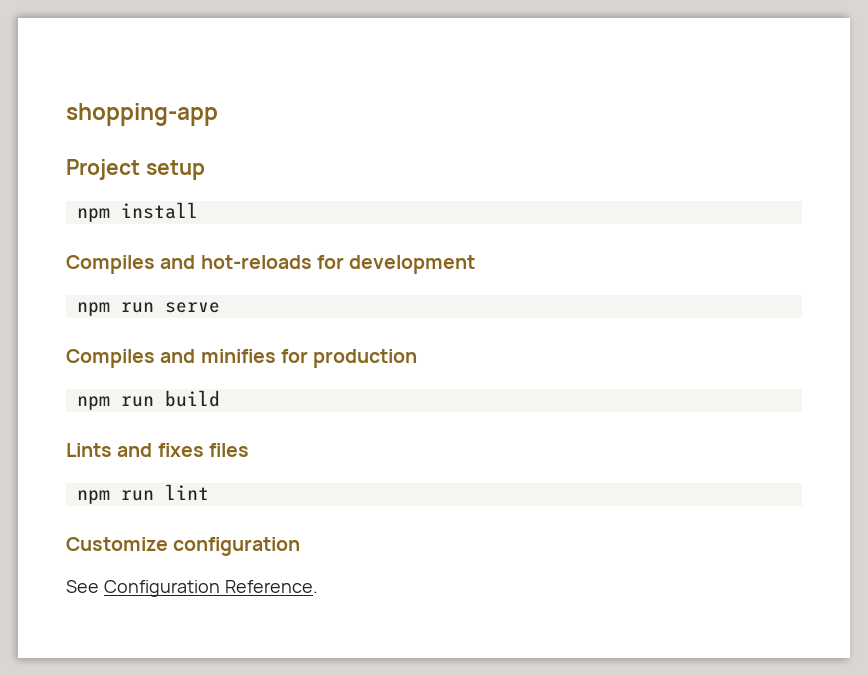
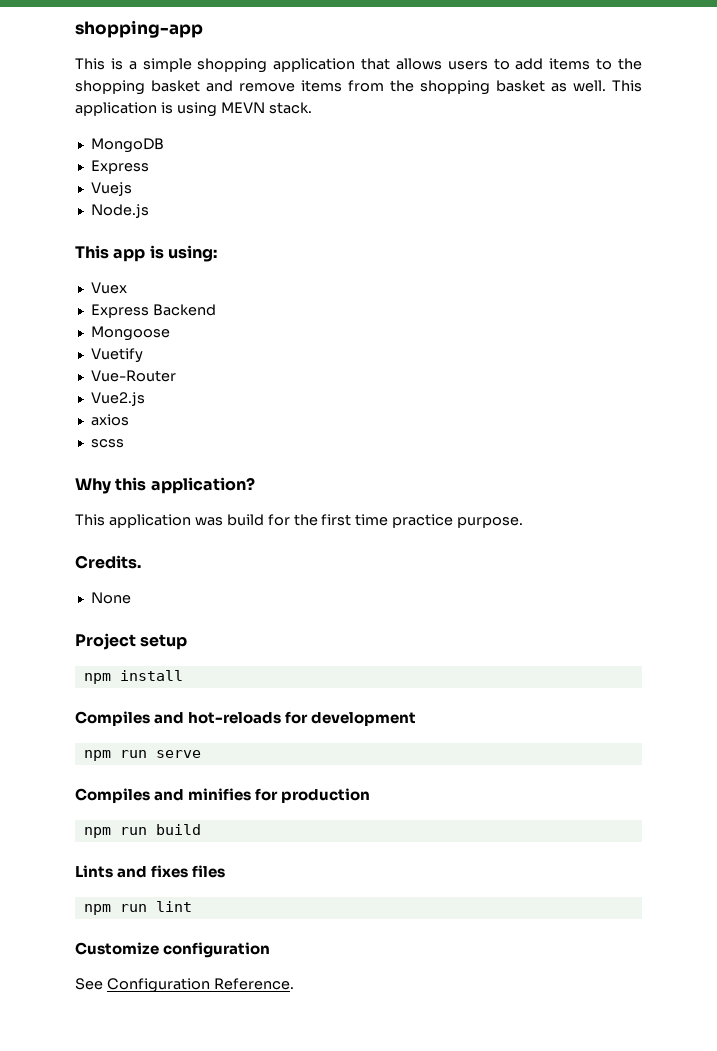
+ This is a simple shopping application that allows users to add items to the shopping basket and remove items from the shopping basket as well. This application is using MEVN stack.
+ MongoDB
+ Express
+ Vuejs
+ Node.js
+ This app is using:
+ Vuex
+ Express Backend
+ Mongoose
+ Vuetify
+ Vue-Router
+ Vue2.js
+ axios
+ scss
+ Why this application?
+ This application was build for the first time practice purpose.
+ Credits.
+ None

